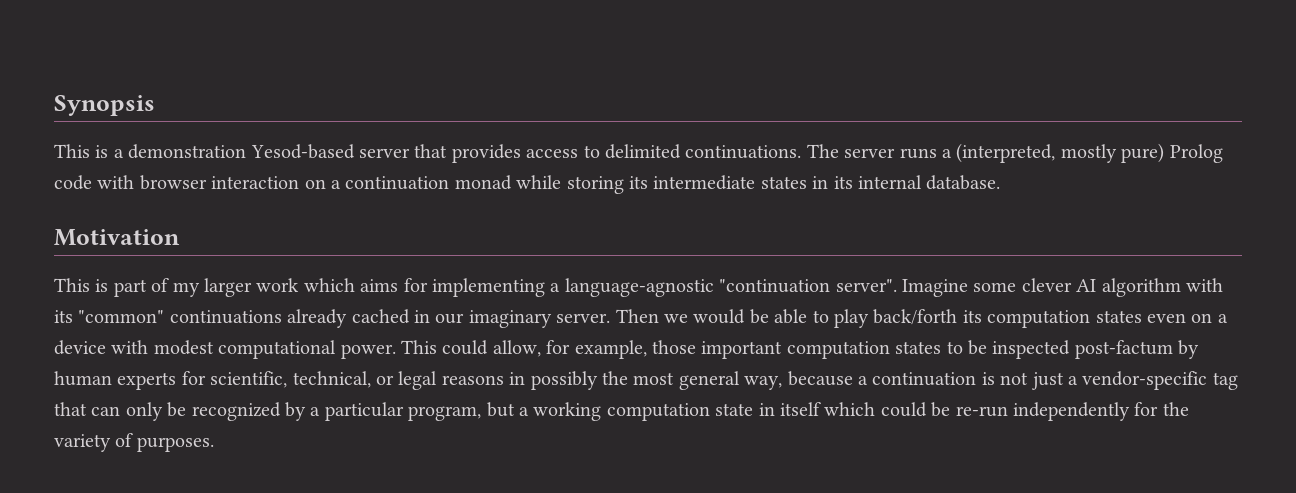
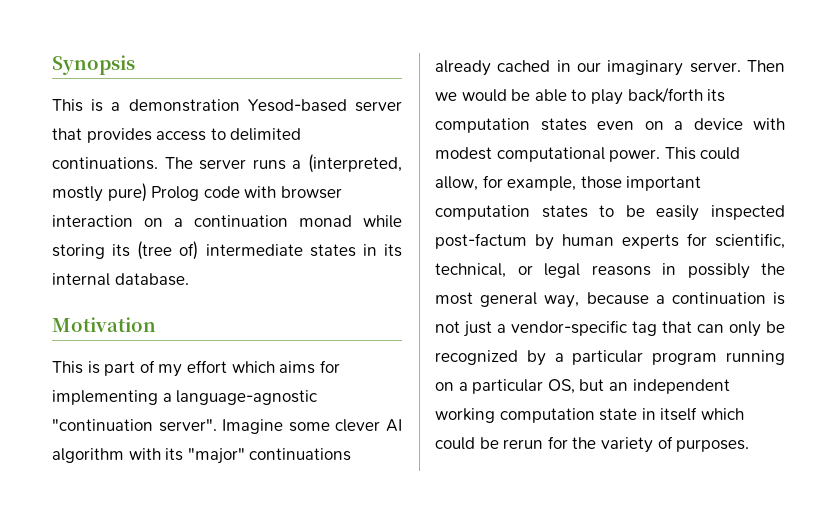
- The server runs a (interpreted, mostly pure) Prolog code with browser interaction on a continuation monad while storing its intermediate states in its internal database.
+ The server runs a (interpreted, mostly pure) Prolog code with browser interaction on a continuation monad while storing its (tree of) intermediate states in its internal database.
- This is part of my larger work which aims for implementing a language-agnostic "continuation server".
+ This is part of my effort which aims for implementing a language-agnostic "continuation server".
- Imagine some clever AI algorithm with its "common" continuations already cached in our imaginary server.
+ Imagine some clever AI algorithm with its "major" continuations already cached in our imaginary server.
- This could allow, for example, those important computation states to be inspected post-factum by human experts for scientific, technical, or legal reasons in possibly the most general way, because a continuation is not just a vendor-specific tag that can only be recognized by a particular program, but a working computation state in itself which could be re-run independently for the variety of purposes.
+ This could allow, for example, those important computation states to be easily inspected post-factum by human experts for scientific, technical, or legal reasons in possibly the most general way, because a continuation is not just a vendor-specific tag that can only be recognized by a particular program running on a particular OS, but an independent working computation state in itself which could be rerun for the variety of purposes.

